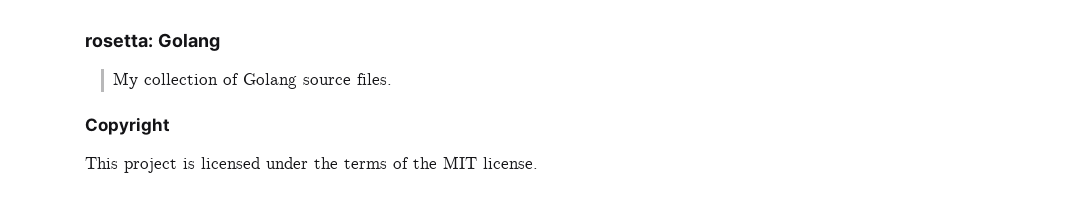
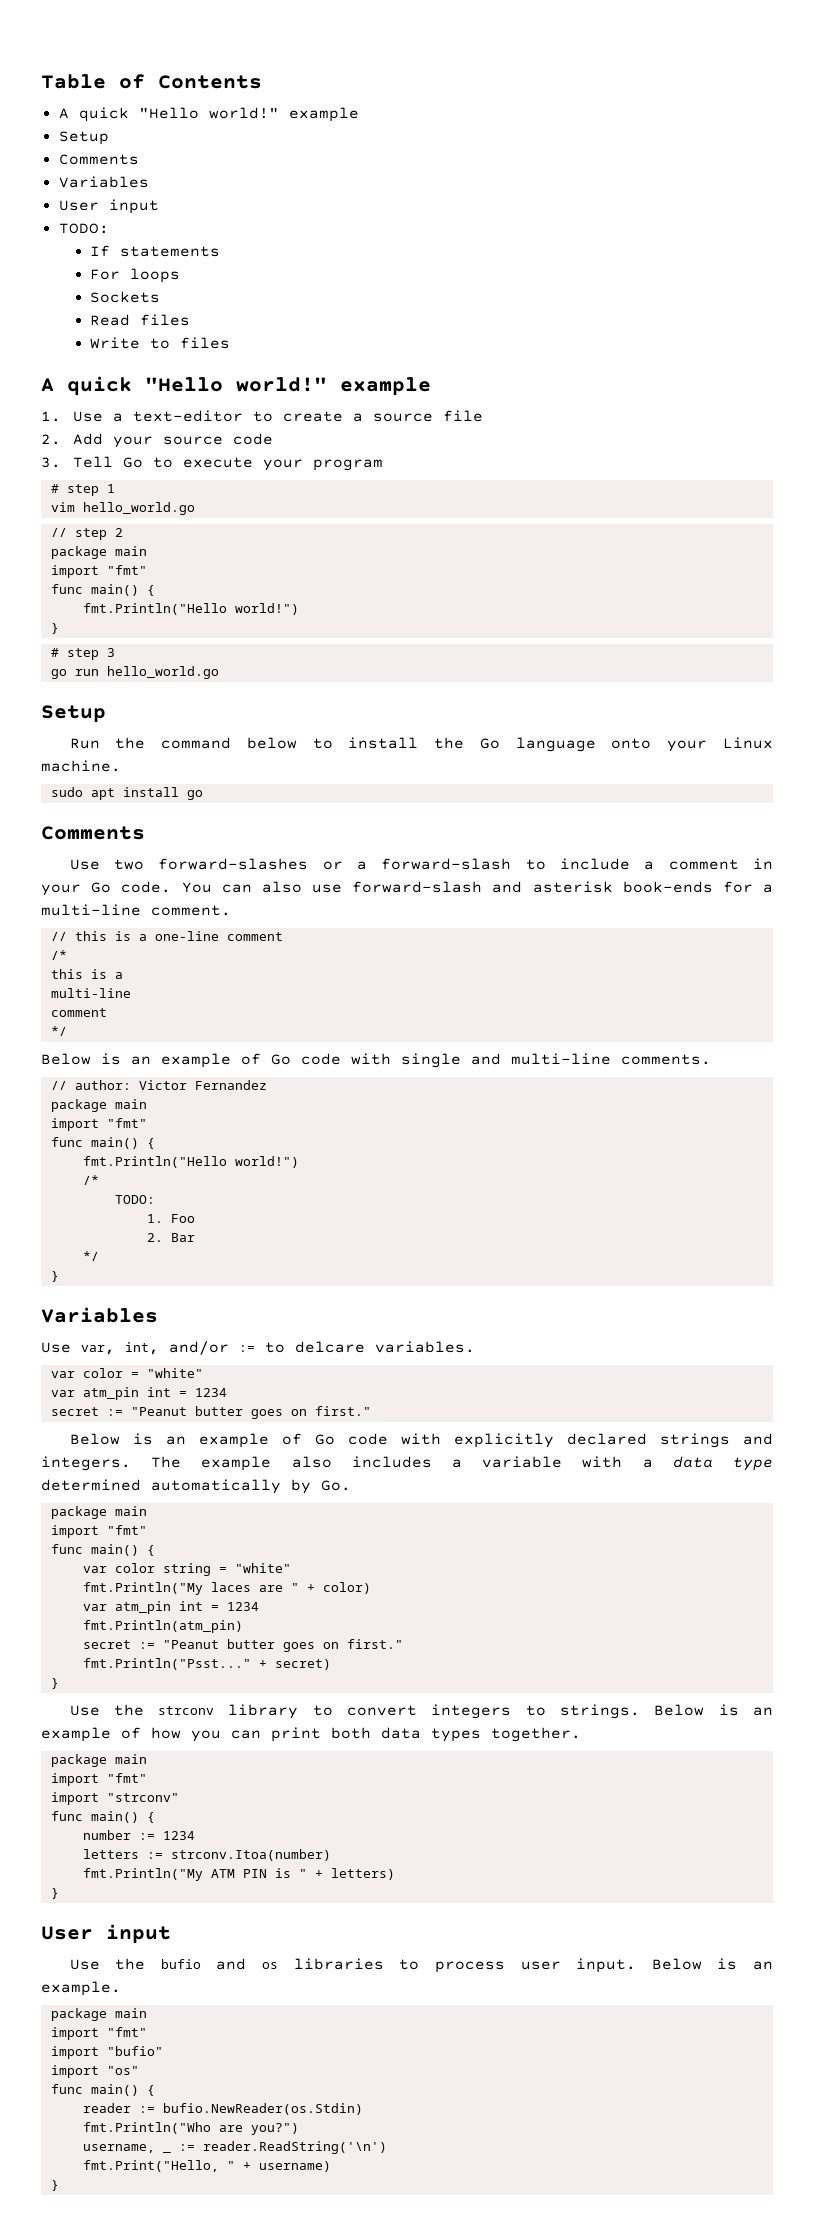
- rosetta: Golang
- My collection of Golang source files.
- Copyright
- This project is licensed under the terms of the MIT license.
+ Table of Contents
+ A quick "Hello world!" example
+ Setup
+ Comments
+ Variables
+ User input
+ TODO:
+ If statements
+ For loops
+ Sockets
+ Read files
+ Write to files
+ A quick "Hello world!" example
+ 1. Use a text-editor to create a source file
+ 2. Add your source code
+ 3. Tell Go to execute your program
+ # step 1
+ vim hello_world.go
+ // step 2
+ package main
+ import "fmt"
+ func main() {
+ fmt.Println("Hello world!")
+ }
+ # step 3
+ go run hello_world.go
+ Setup
+ Run the command below to install the Go language onto your Linux machine.
+ sudo apt install go
+ Comments
+ Use two forward-slashes or a forward-slash to include a comment in your Go code. You can also use forward-slash and asterisk book-ends for a multi-line comment.
+ // this is a one-line comment
+ /*
+ this is a
+ multi-line
+ comment
+ */
+ Below is an example of Go code with single and multi-line comments.
+ // author: Victor Fernandez
+ package main
+ import "fmt"
+ func main() {
+ fmt.Println("Hello world!")
+ /*
+ TODO:
+ 1. Foo
+ 2. Bar
+ */
+ }
+ Variables
+ Use var, int, and/or := to delcare variables.
+ var color = "white"
+ var atm_pin int = 1234
+ secret := "Peanut butter goes on first."
+ Below is an example of Go code with explicitly declared strings and integers. The example also includes a variable with a data type determined automatically by Go.
+ package main
+ import "fmt"
+ func main() {
+ var color string = "white"
+ fmt.Println("My laces are " + color)
+ var atm_pin int = 1234
+ fmt.Println(atm_pin)
+ secret := "Peanut butter goes on first."
+ fmt.Println("Psst..." + secret)
+ }
+ Use the strconv library to convert integers to strings. Below is an example of how you can print both data types together.
+ package main
+ import "fmt"
+ import "strconv"
+ func main() {
+ number := 1234
+ letters := strconv.Itoa(number)
+ fmt.Println("My ATM PIN is " + letters)
+ }
+ User input
+ Use the bufio and os libraries to process user input. Below is an example.
+ package main
+ import "fmt"
+ import "bufio"
+ import "os"
+ func main() {
+ reader := bufio.NewReader(os.Stdin)
+ fmt.Println("Who are you?")
+ username, _ := reader.ReadString('\n')
+ fmt.Print("Hello, " + username)
+ }

